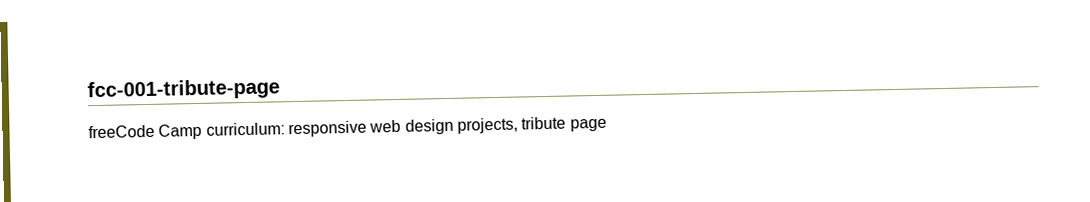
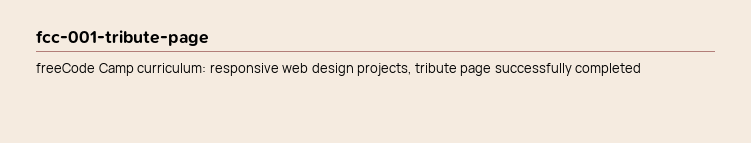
- freeCode Camp curriculum: responsive web design projects, tribute page
+ freeCode Camp curriculum: responsive web design projects, tribute page successfully completed

